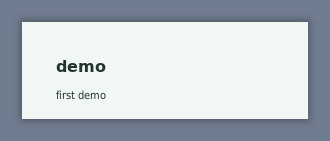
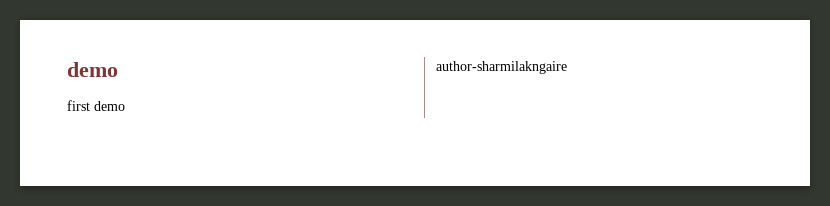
+ author-sharmilakngaire

